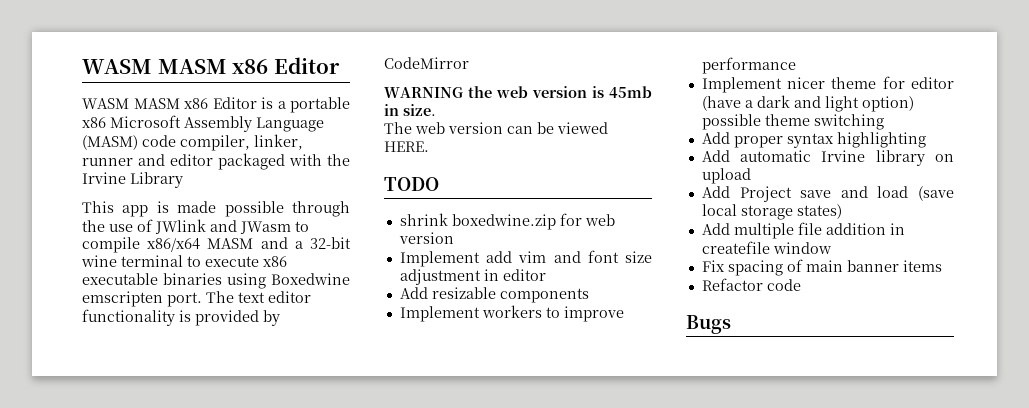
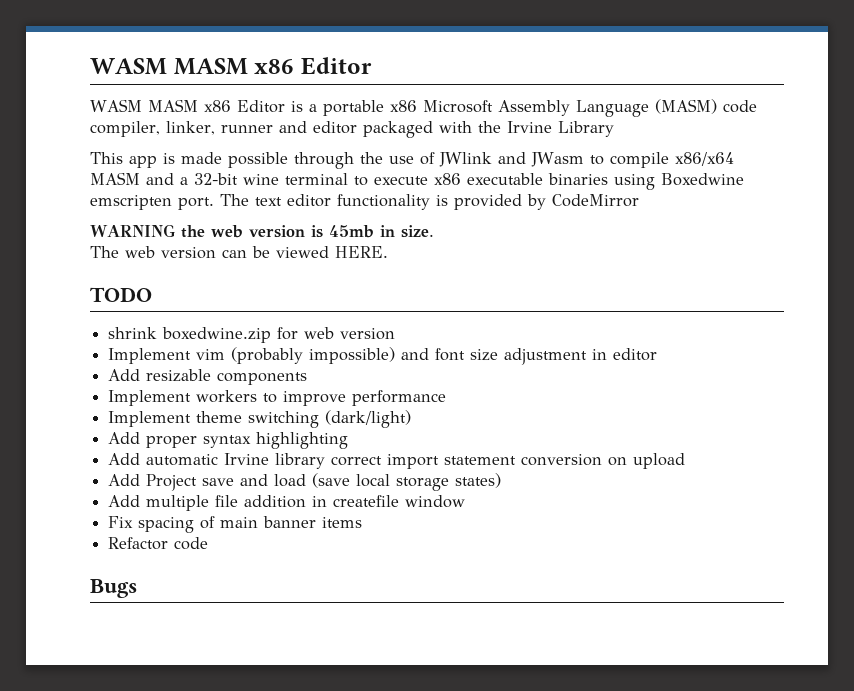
- Implement add vim and font size adjustment in editor
+ Implement vim (probably impossible) and font size adjustment in editor
- Implement nicer theme for editor (have a dark and light option) possible theme switching
+ Implement theme switching (dark/light)
- Add automatic Irvine library on upload
+ Add automatic Irvine library correct import statement conversion on upload

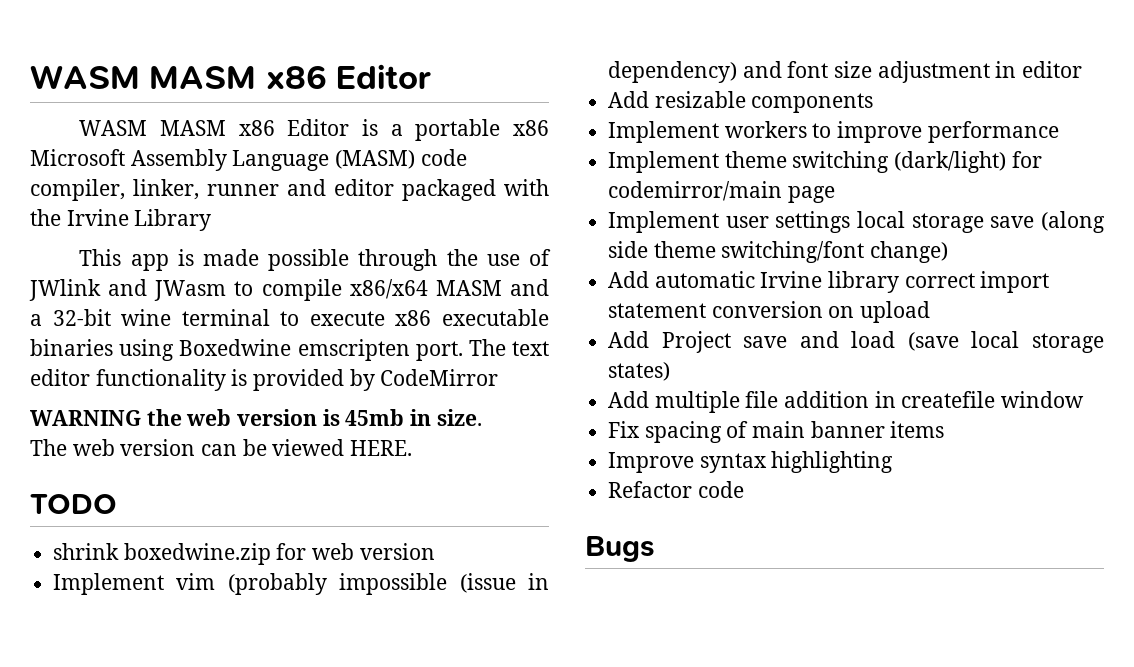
- Implement vim (probably impossible) and font size adjustment in editor
+ Implement vim (probably impossible (issue in dependency) and font size adjustment in editor
- Implement theme switching (dark/light)
- Add proper syntax highlighting
+ Implement theme switching (dark/light) for codemirror/main page
+ Implement user settings local storage save (along side theme switching/font change)
+ Improve syntax highlighting

